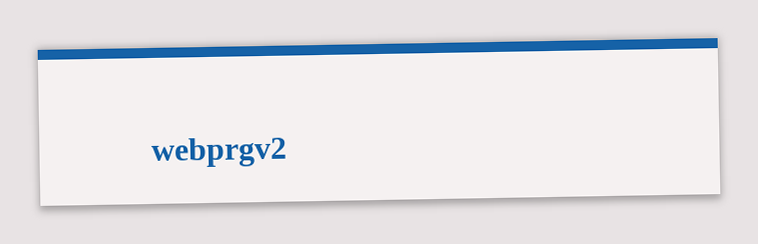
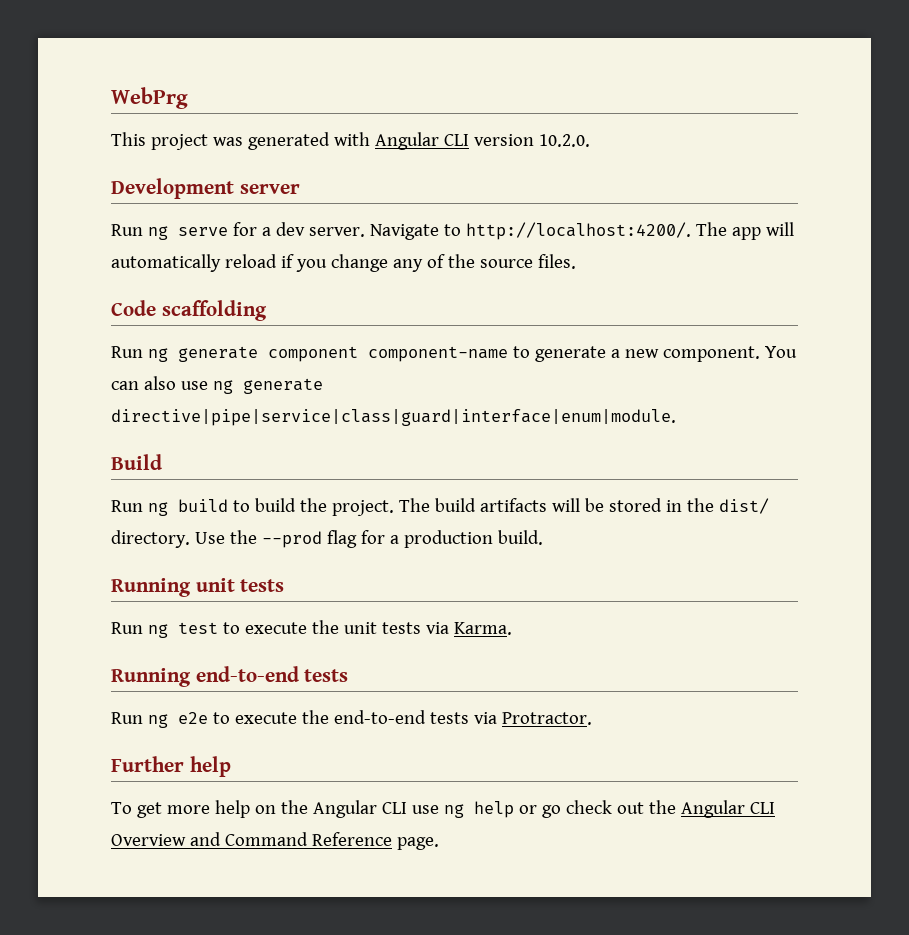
- webprgv2
+ WebPrg
+ This project was generated with Angular CLI version 10.2.0.
+ Development server
+ Run ng serve for a dev server. Navigate to http://localhost:4200/. The app will automatically reload if you change any of the source files.
+ Code scaffolding
+ Run ng generate component component-name to generate a new component. You can also use ng generate directive|pipe|service|class|guard|interface|enum|module.
+ Build
+ Run ng build to build the project. The build artifacts will be stored in the dist/ directory. Use the --prod flag for a production build.
+ Running unit tests
+ Run ng test to execute the unit tests via Karma.
+ Running end-to-end tests
+ Run ng e2e to execute the end-to-end tests via Protractor.
+ Further help
+ To get more help on the Angular CLI use ng help or go check out the Angular CLI Overview and Command Reference page.

